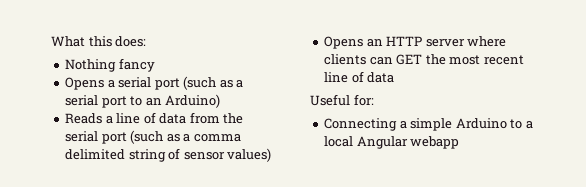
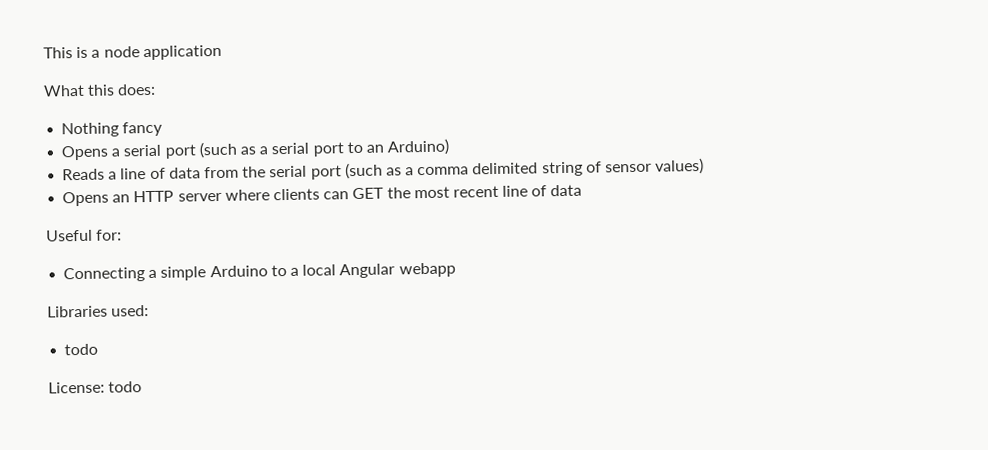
+ This is a node application
+ Libraries used:
+ todo
+ License: todo

